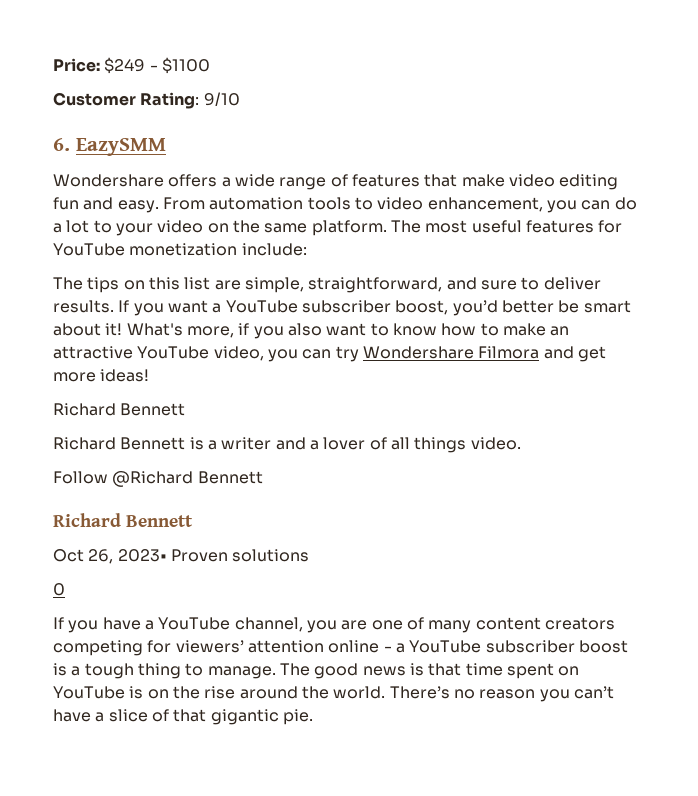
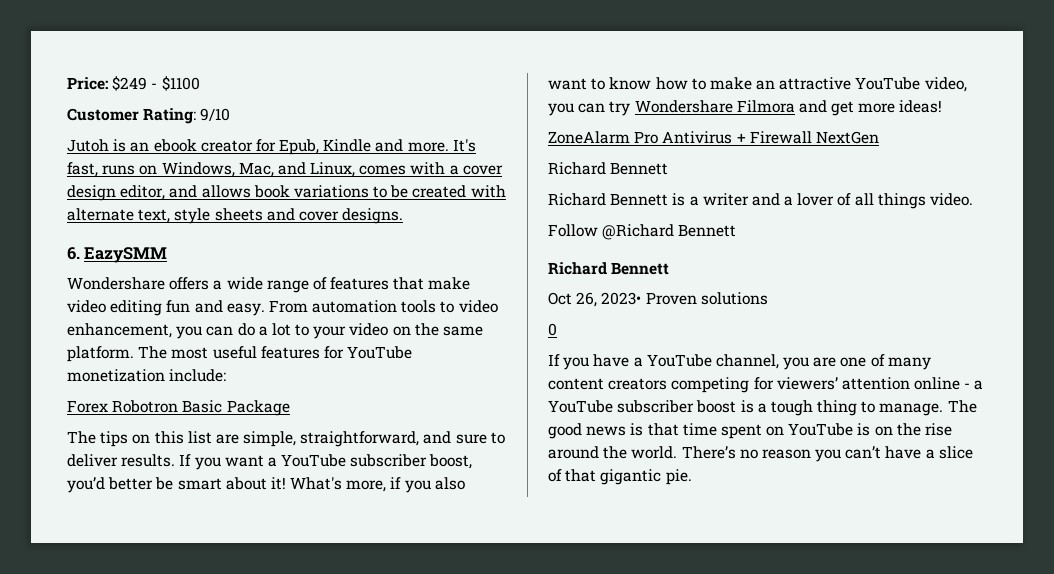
+ Jutoh is an ebook creator for Epub, Kindle and more. It's fast, runs on Windows, Mac, and Linux, comes with a cover design editor, and allows book variations to be created with alternate text, style sheets and cover designs.
+ Forex Robotron Basic Package
+ ZoneAlarm Pro Antivirus + Firewall NextGen

